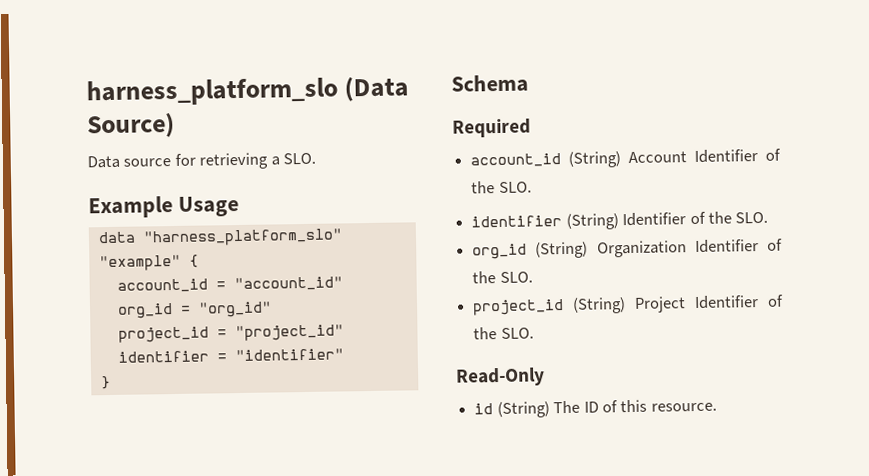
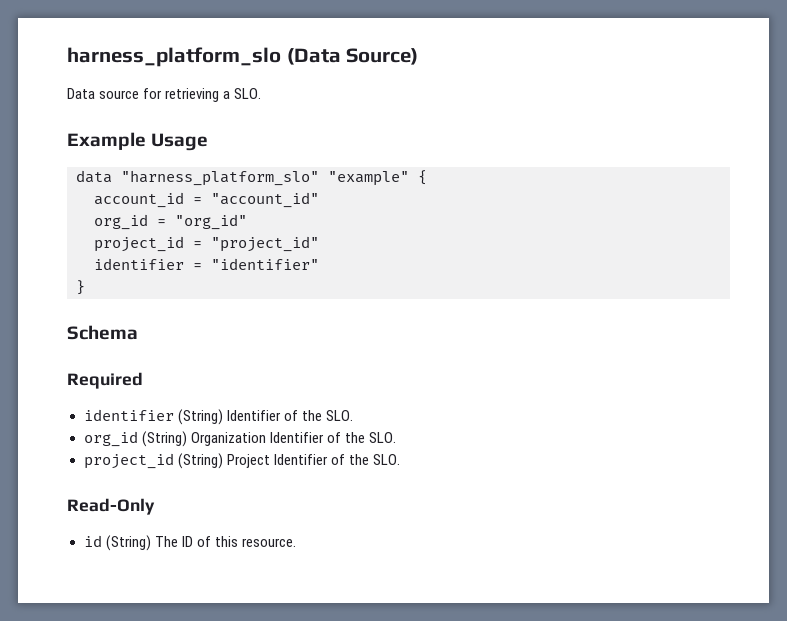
- account_id (String) Account Identifier of the SLO.

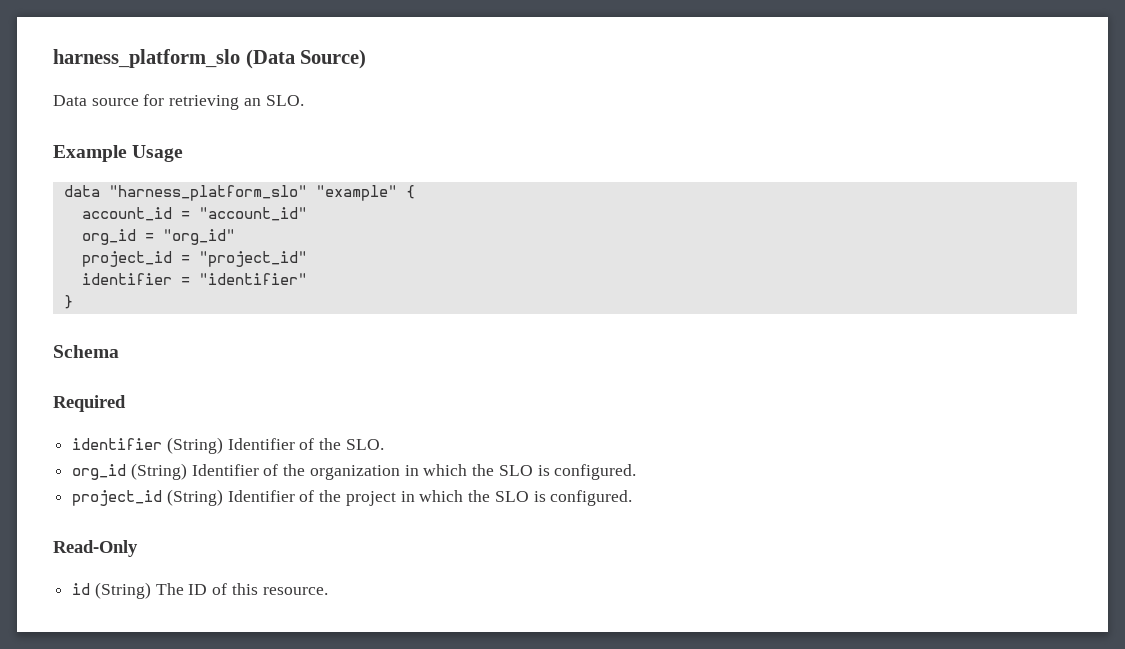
- Data source for retrieving a SLO.
+ Data source for retrieving an SLO.
- org_id (String) Organization Identifier of the SLO.
+ org_id (String) Identifier of the organization in which the SLO is configured.
- project_id (String) Project Identifier of the SLO.
+ project_id (String) Identifier of the project in which the SLO is configured.

